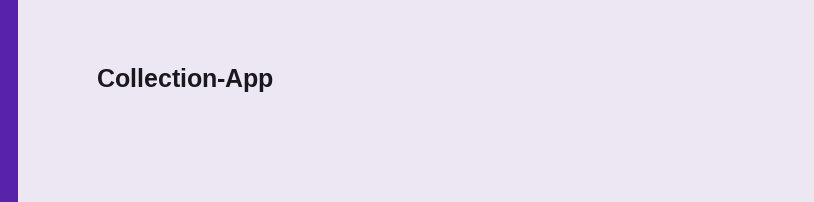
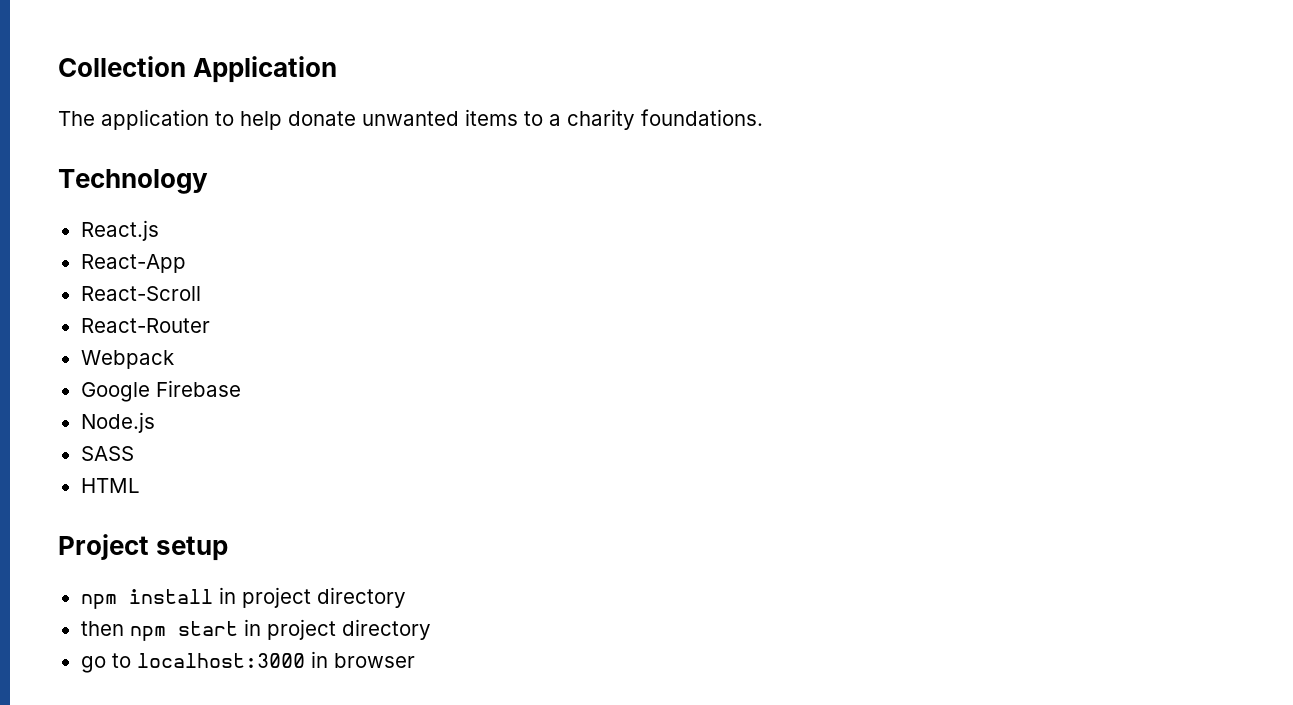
- Collection-App
+ Collection Application
+ The application to help donate unwanted items to a charity foundations.
+ Technology
+ React.js
+ React-App
+ React-Scroll
+ React-Router
+ Webpack
+ Google Firebase
+ Node.js
+ SASS
+ HTML
+ Project setup
+ npm install in project directory
+ then npm start in project directory
+ go to localhost:3000 in browser

